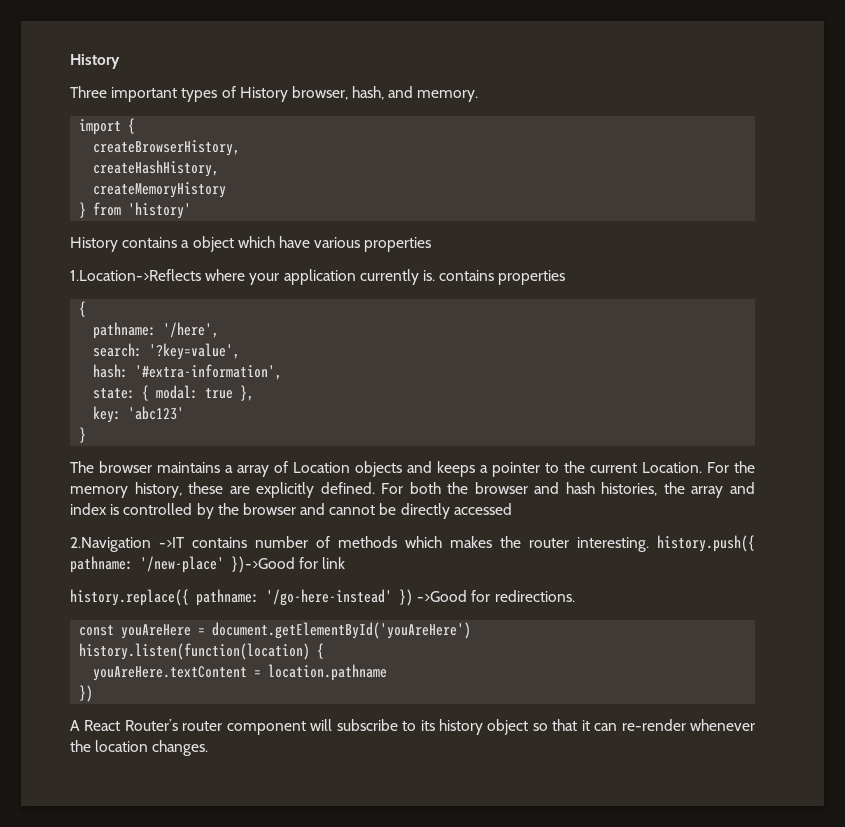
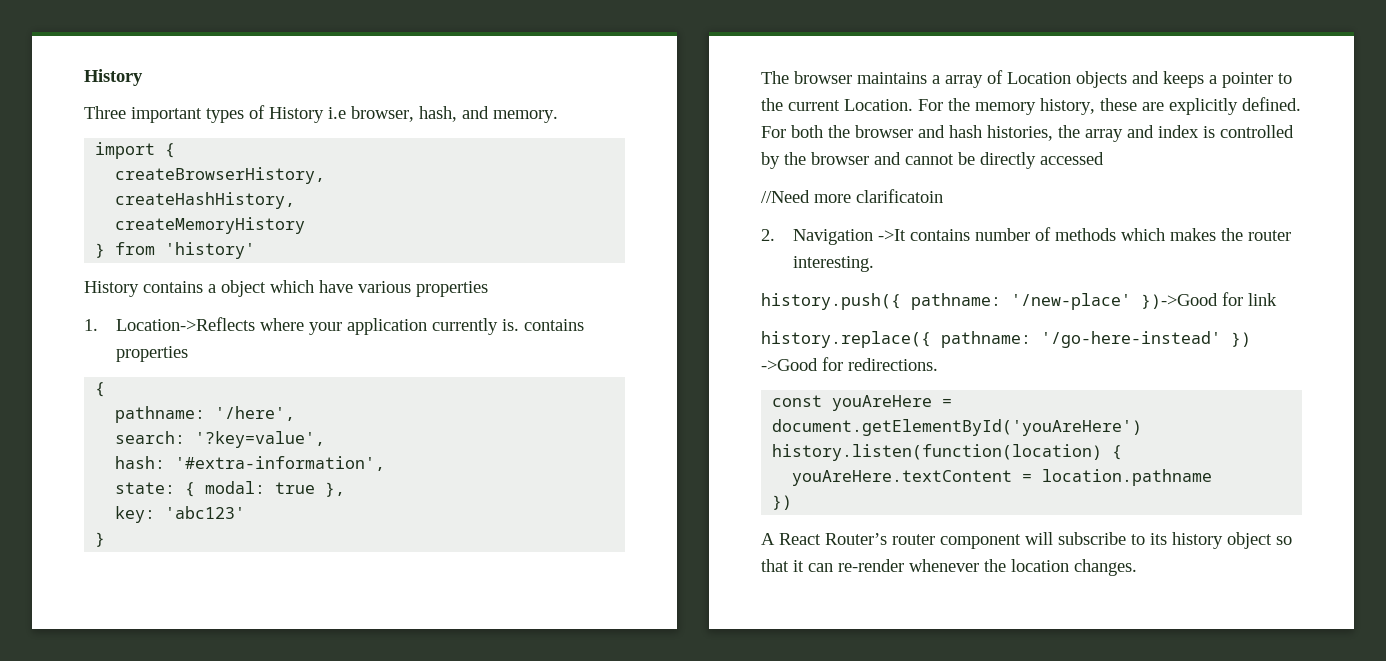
- Three important types of History browser, hash, and memory.
+ Three important types of History i.e browser, hash, and memory.
- 1.Location->Reflects where your application currently is. contains properties
+ 1. Location->Reflects where your application currently is. contains properties
- 2.Navigation ->IT contains number of methods which makes the router interesting. history.push({ pathname: '/new-place' })->Good for link
+ //Need more clarificatoin
+ 2. Navigation ->It contains number of methods which makes the router interesting.
+ history.push({ pathname: '/new-place' })->Good for link

